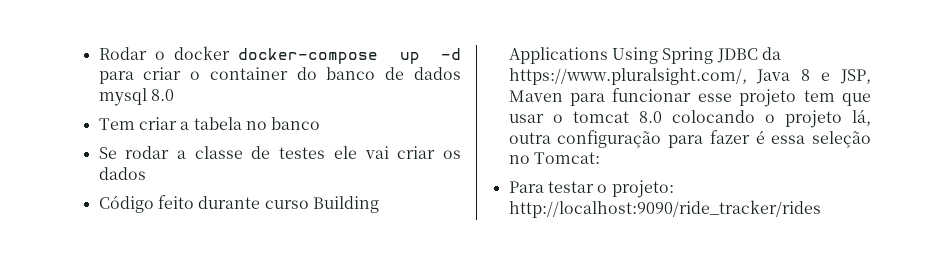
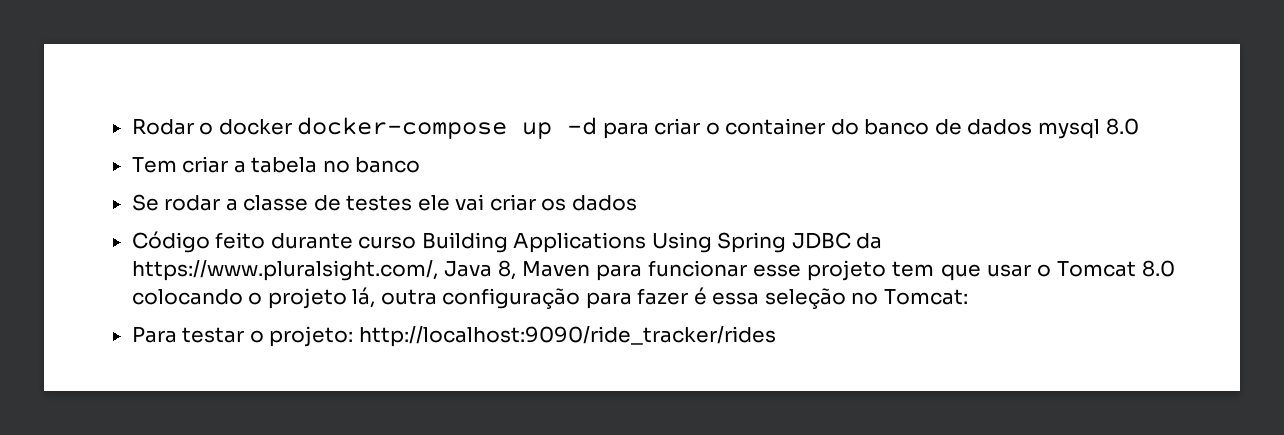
- Código feito durante curso Building Applications Using Spring JDBC da https://www.pluralsight.com/, Java 8 e JSP, Maven para funcionar esse projeto tem que usar o tomcat 8.0 colocando o projeto lá, outra configuração para fazer é essa seleção no Tomcat:
+ Código feito durante curso Building Applications Using Spring JDBC da https://www.pluralsight.com/, Java 8, Maven para funcionar esse projeto tem que usar o Tomcat 8.0 colocando o projeto lá, outra configuração para fazer é essa seleção no Tomcat:

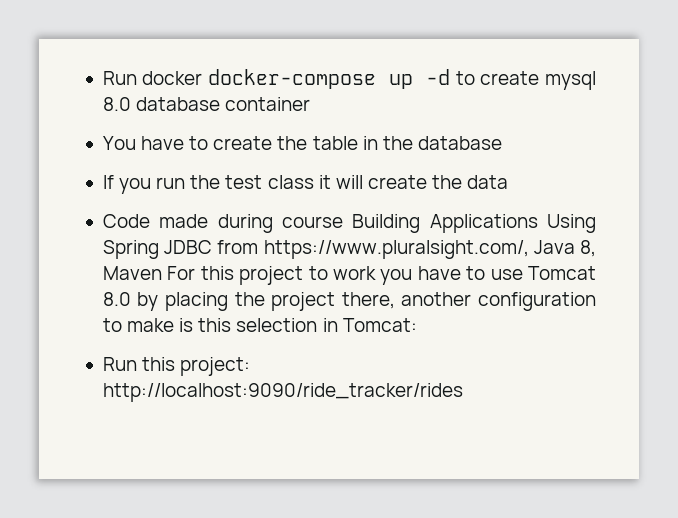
- Rodar o docker docker-compose up -d para criar o container do banco de dados mysql 8.0
- Tem criar a tabela no banco
- Se rodar a classe de testes ele vai criar os dados
- Código feito durante curso Building Applications Using Spring JDBC da https://www.pluralsight.com/, Java 8, Maven para funcionar esse projeto tem que usar o Tomcat 8.0 colocando o projeto lá, outra configuração para fazer é essa seleção no Tomcat:
- Para testar o projeto: http://localhost:9090/ride_tracker/rides
+ Run docker docker-compose up -d to create mysql 8.0 database container
+ You have to create the table in the database
+ If you run the test class it will create the data
+ Code made during course Building Applications Using Spring JDBC from https://www.pluralsight.com/, Java 8, Maven For this project to work you have to use Tomcat 8.0 by placing the project there, another configuration to make is this selection in Tomcat:
+ Run this project: http://localhost:9090/ride_tracker/rides

